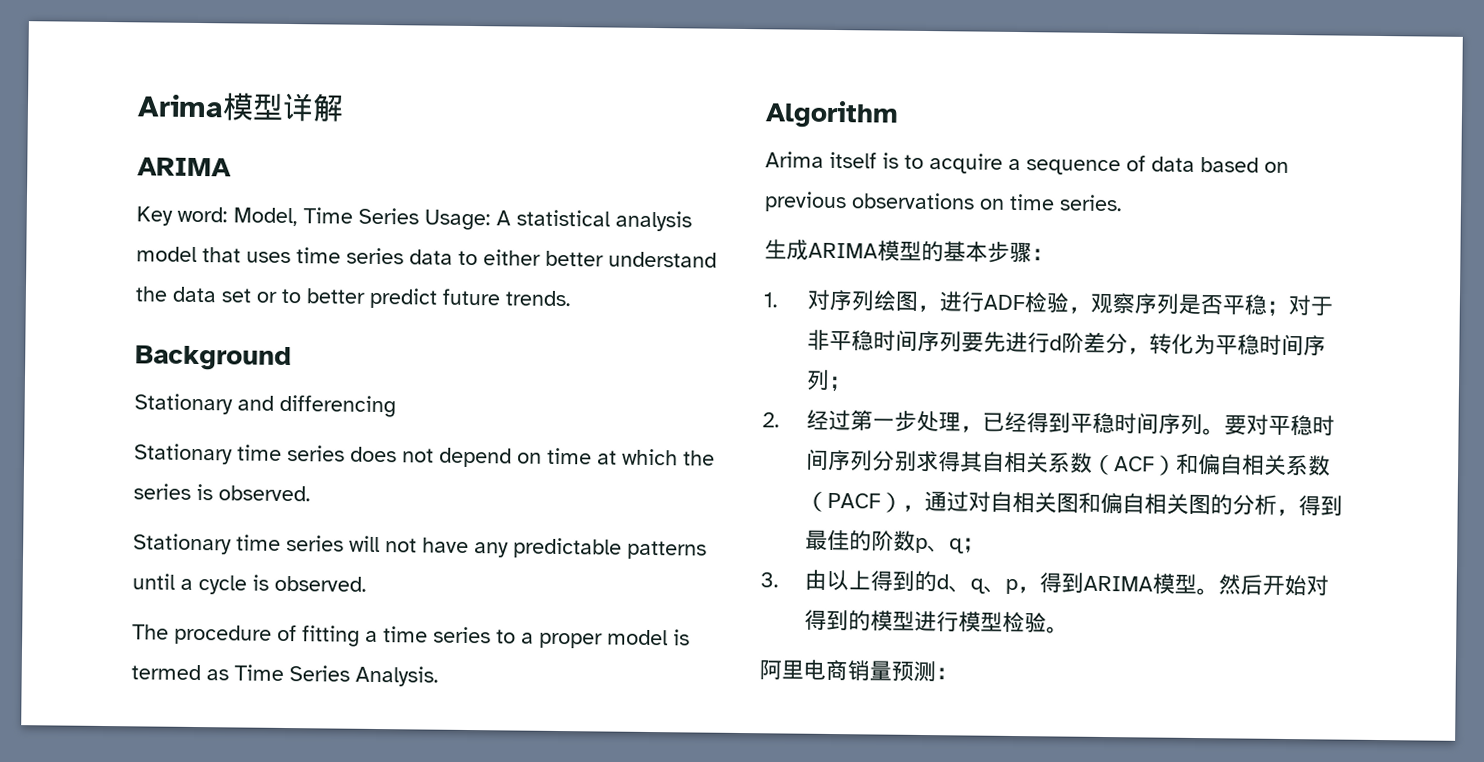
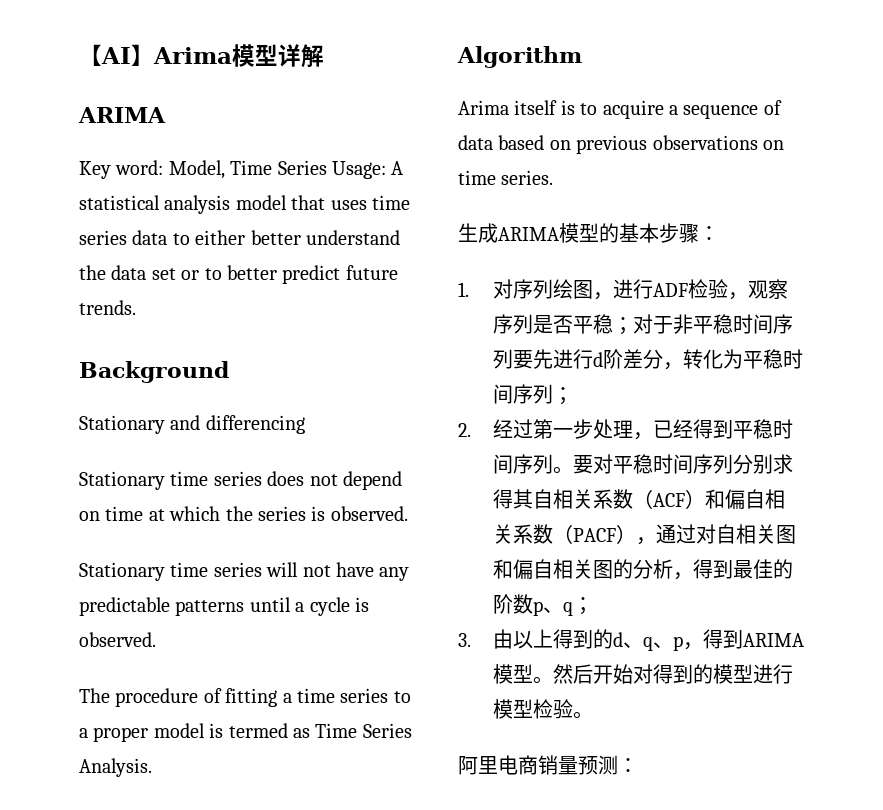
- Arima模型详解
+ 【AI】Arima模型详解

